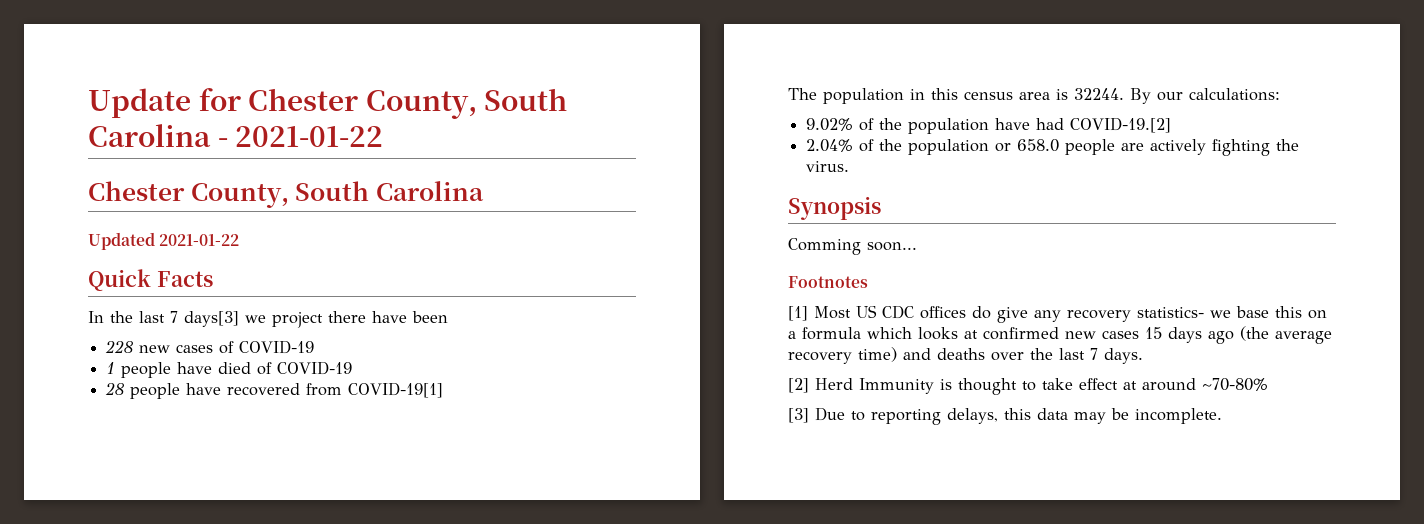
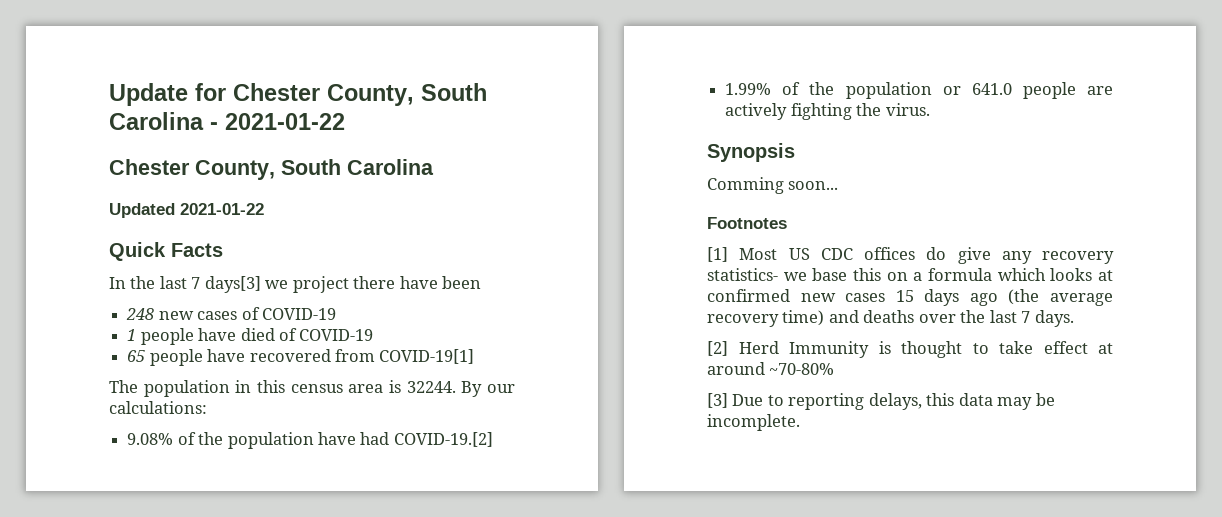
- 228 new cases of COVID-19
+ 248 new cases of COVID-19
- 28 people have recovered from COVID-19[1]
+ 65 people have recovered from COVID-19[1]
- 9.02% of the population have had COVID-19.[2]
+ 9.08% of the population have had COVID-19.[2]
- 2.04% of the population or 658.0 people are actively fighting the virus.
+ 1.99% of the population or 641.0 people are actively fighting the virus.

